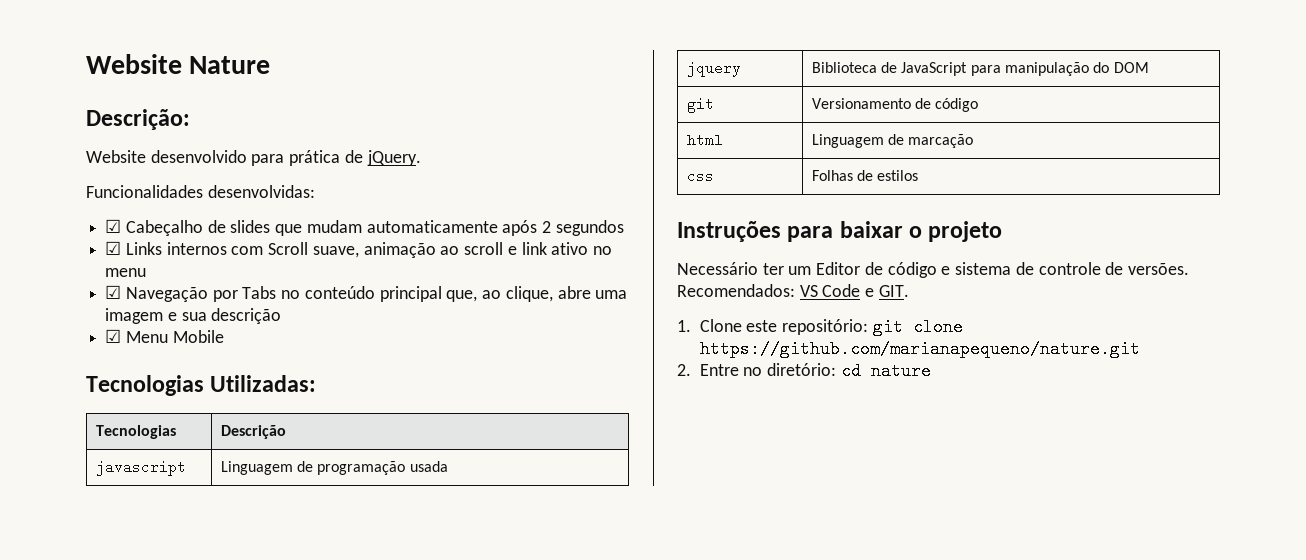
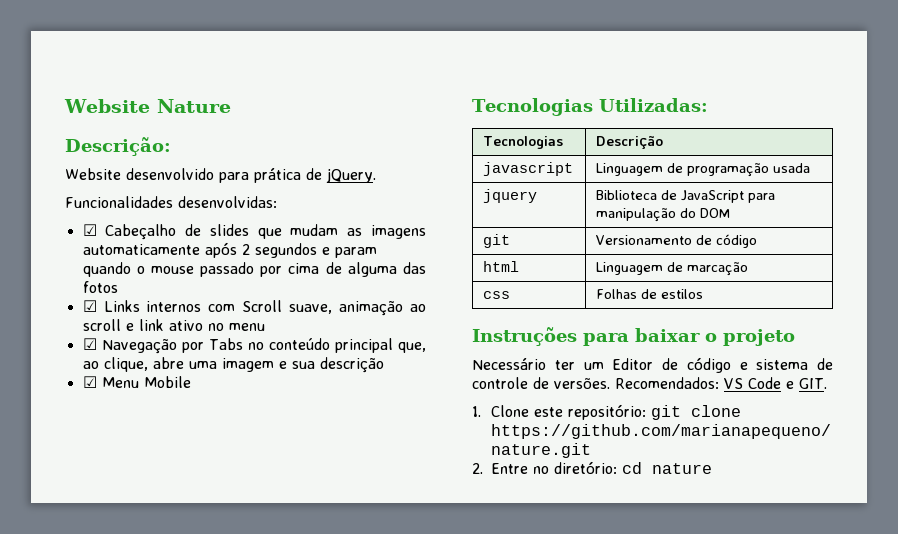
- ☑ Cabeçalho de slides que mudam automaticamente após 2 segundos
+ ☑ Cabeçalho de slides que mudam as imagens automaticamente após 2 segundos e param quando o mouse passado por cima de alguma das fotos

